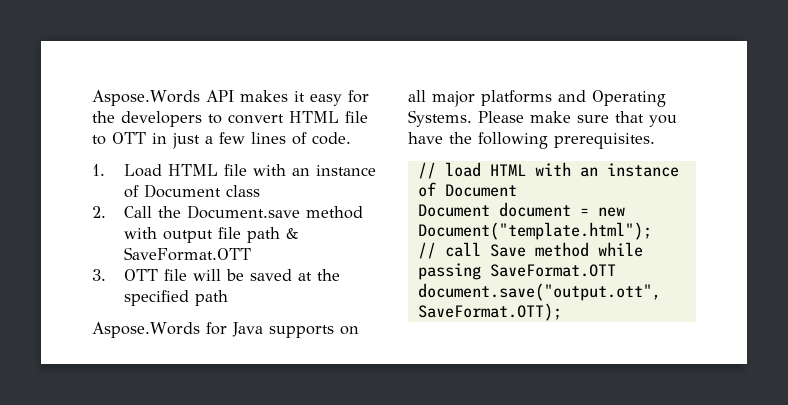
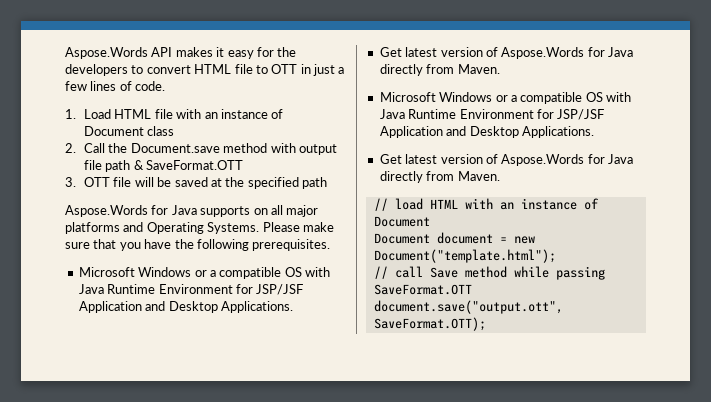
  Please make sure that you have the following prerequisites.
+ Microsoft Windows or a compatible OS with Java Runtime Environment for JSP/JSF Application and Desktop Applications.
+ Get latest version of Aspose.Words for Java directly from Maven.
+ Microsoft Windows or a compatible OS with Java Runtime Environment for JSP/JSF Application and Desktop Applications.
+ Get latest version of Aspose.Words for Java directly from Maven.

